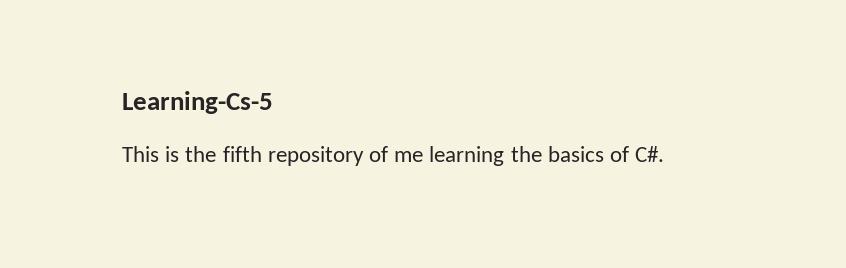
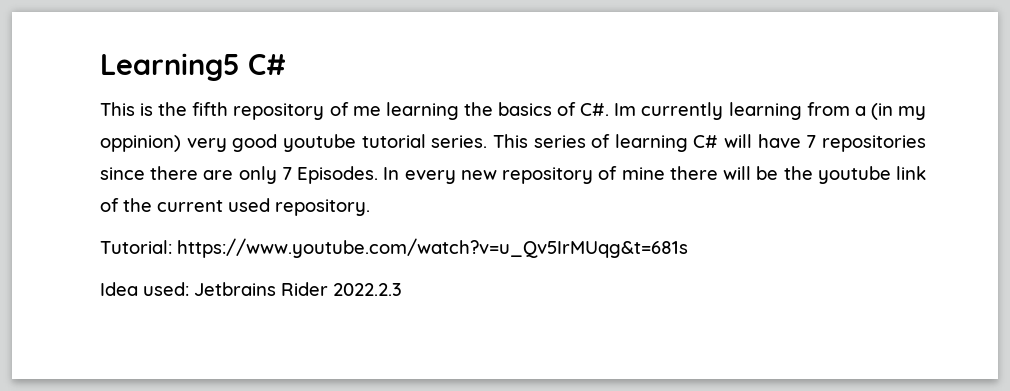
- Learning-Cs-5
+ Learning5 C#
- This is the fifth repository of me learning the basics of C#.
+ This is the fifth repository of me learning the basics of C#. Im currently learning from a (in my oppinion) very good youtube tutorial series. This series of learning C# will have 7 repositories since there are only 7 Episodes. In every new repository of mine there will be the youtube link of the current used repository.
+ Tutorial: https://www.youtube.com/watch?v=u_Qv5IrMUqg&t=681s
+ Idea used: Jetbrains Rider 2022.2.3

